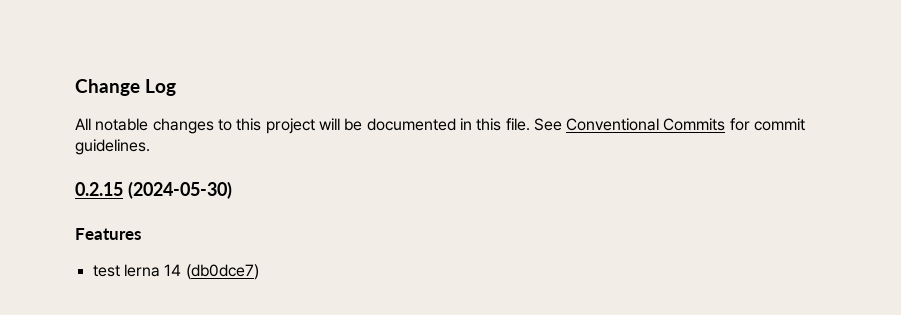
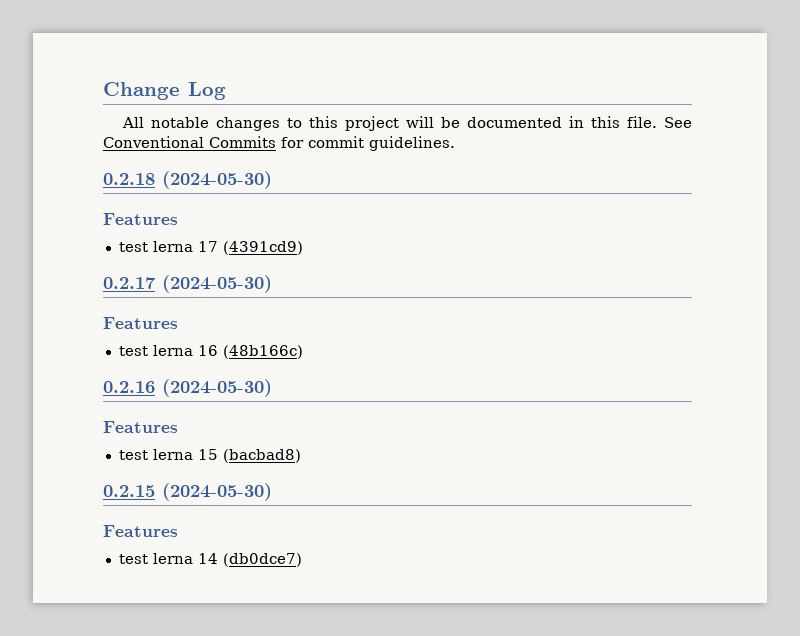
+ 0.2.18 (2024-05-30)
+ Features
+ test lerna 17 (4391cd9)
+ 0.2.17 (2024-05-30)
+ Features
+ test lerna 16 (48b166c)
+ 0.2.16 (2024-05-30)
+ Features
+ test lerna 15 (bacbad8)

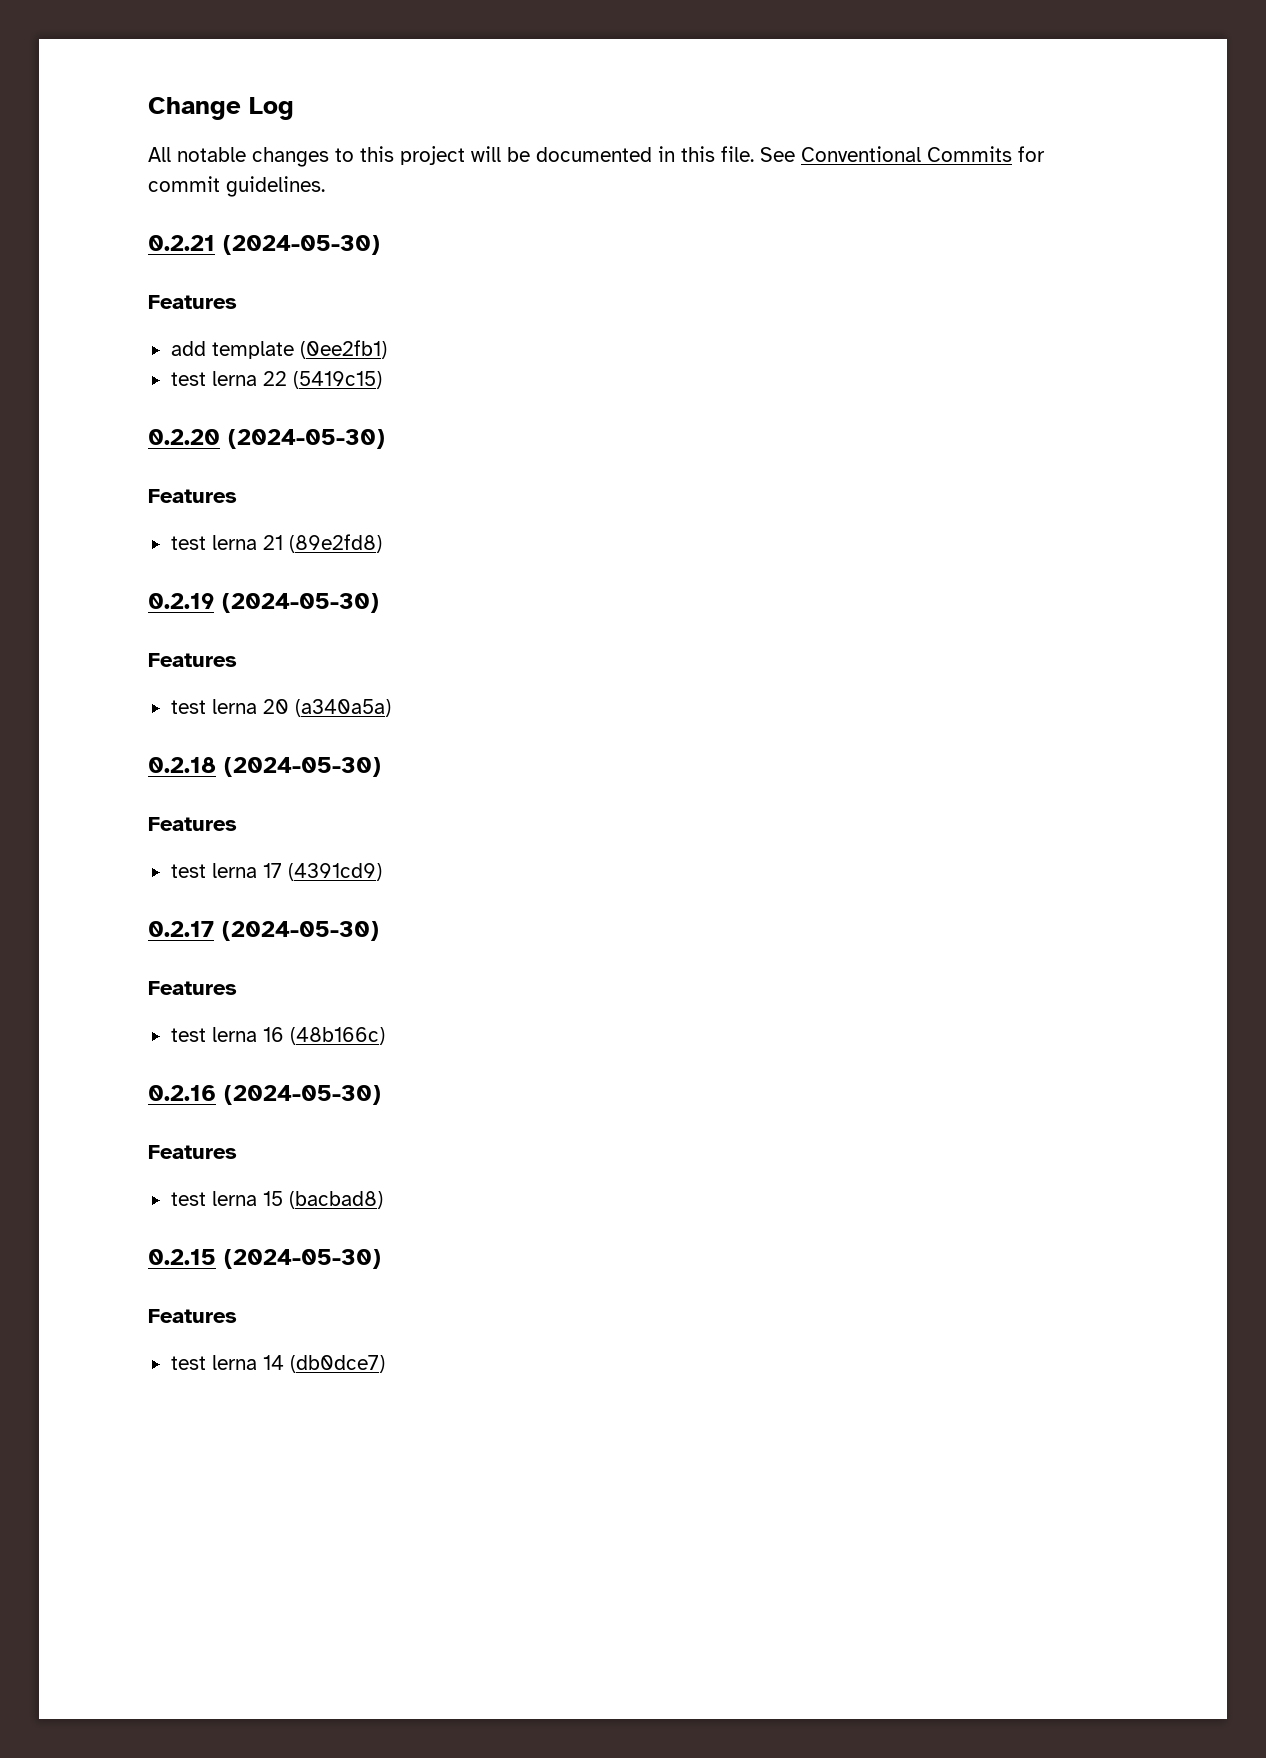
+ 0.2.21 (2024-05-30)
+ Features
+ add template (0ee2fb1)
+ test lerna 22 (5419c15)
+ 0.2.20 (2024-05-30)
+ Features
+ test lerna 21 (89e2fd8)
+ 0.2.19 (2024-05-30)
+ Features
+ test lerna 20 (a340a5a)

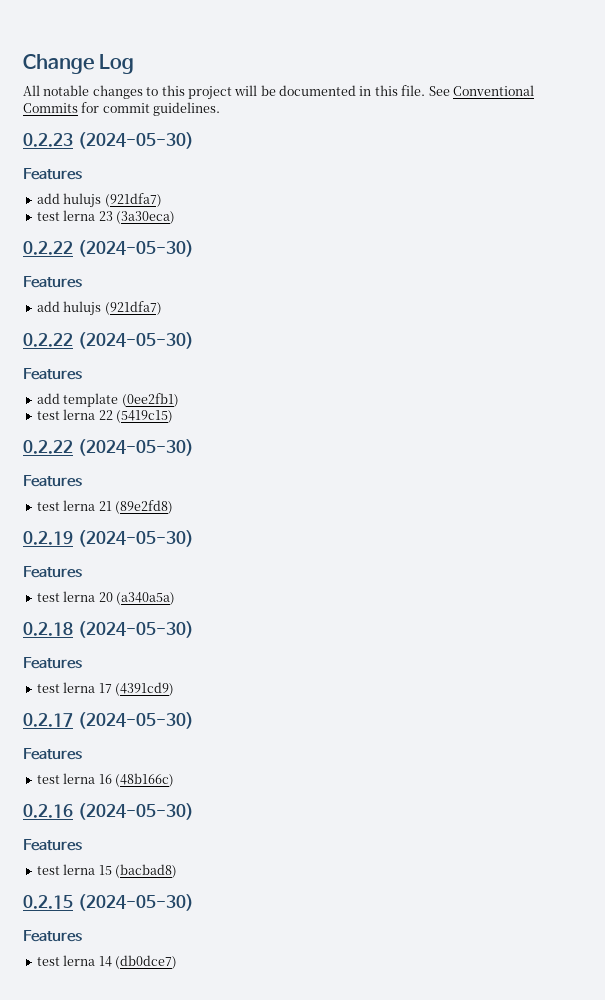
- 0.2.21 (2024-05-30)
+ 0.2.23 (2024-05-30)
+ Features
+ add hulujs (921dfa7)
+ test lerna 23 (3a30eca)
+ 0.2.22 (2024-05-30)
+ Features
+ add hulujs (921dfa7)
+ 0.2.22 (2024-05-30)
  test lerna 22 (5419c15)
- 0.2.20 (2024-05-30)
+ 0.2.22 (2024-05-30)

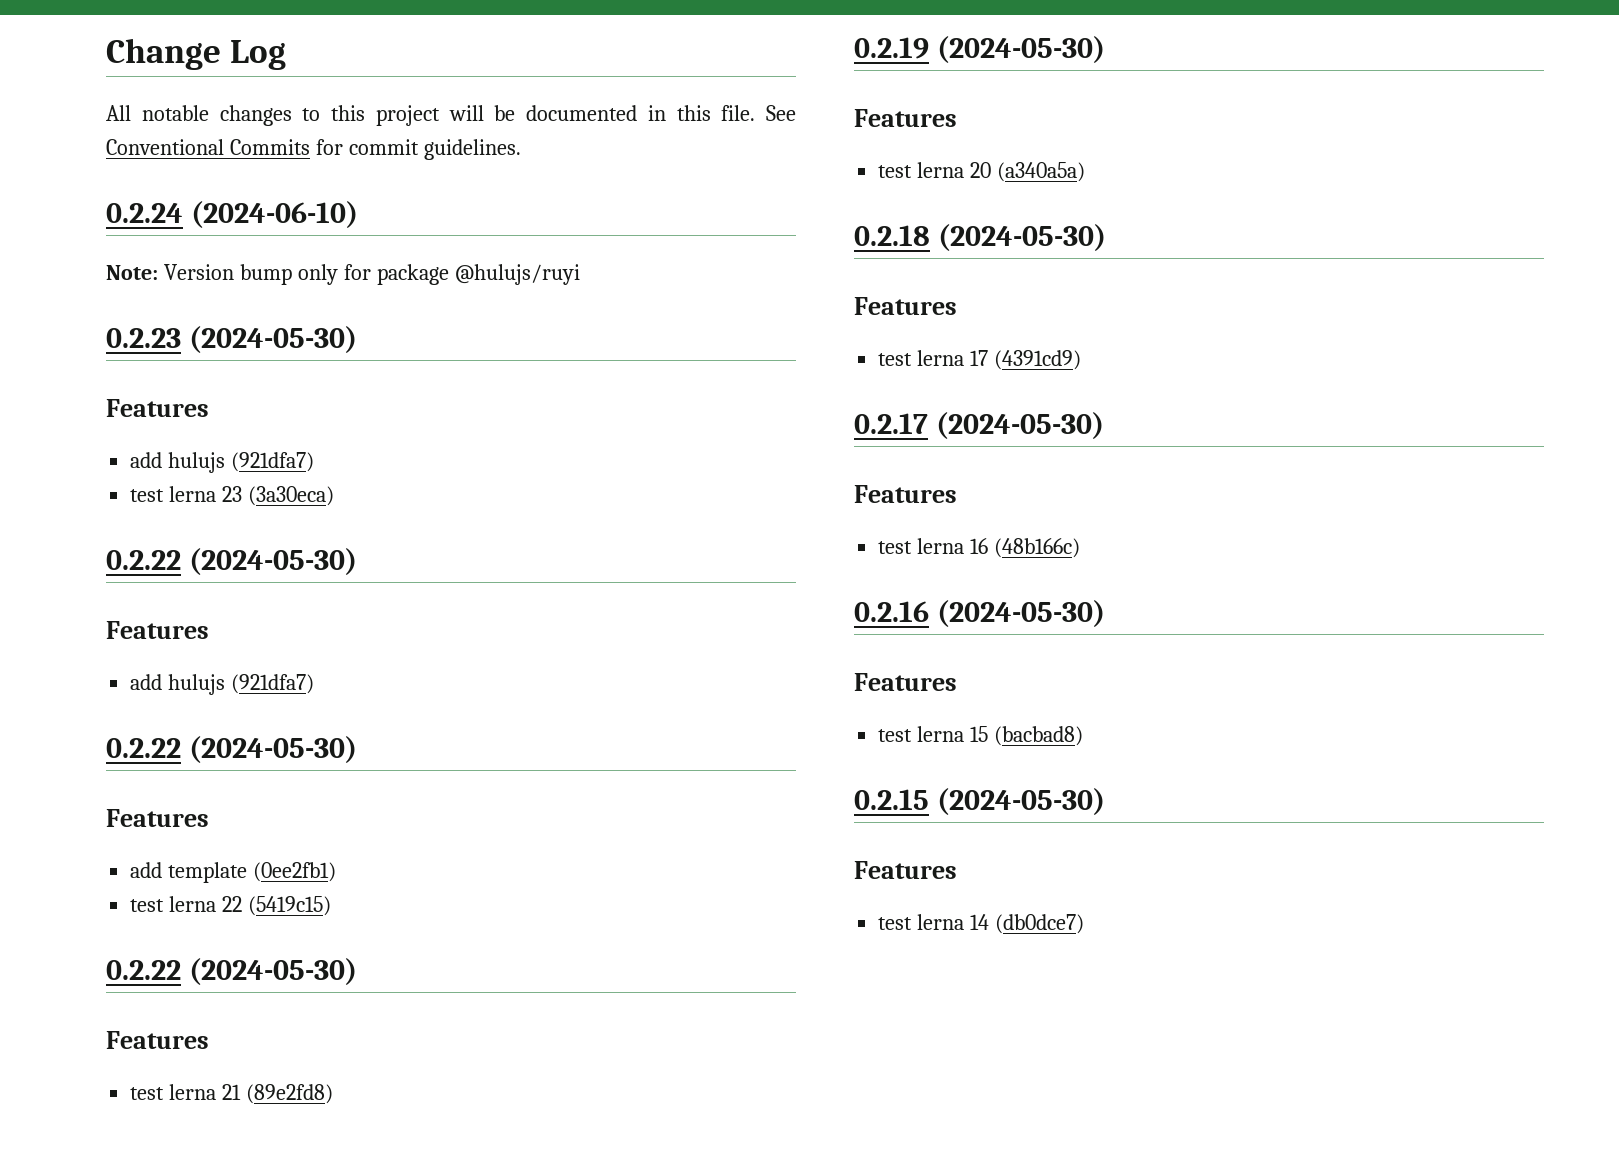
+ 0.2.24 (2024-06-10)
+ Note: Version bump only for package @hulujs/ruyi

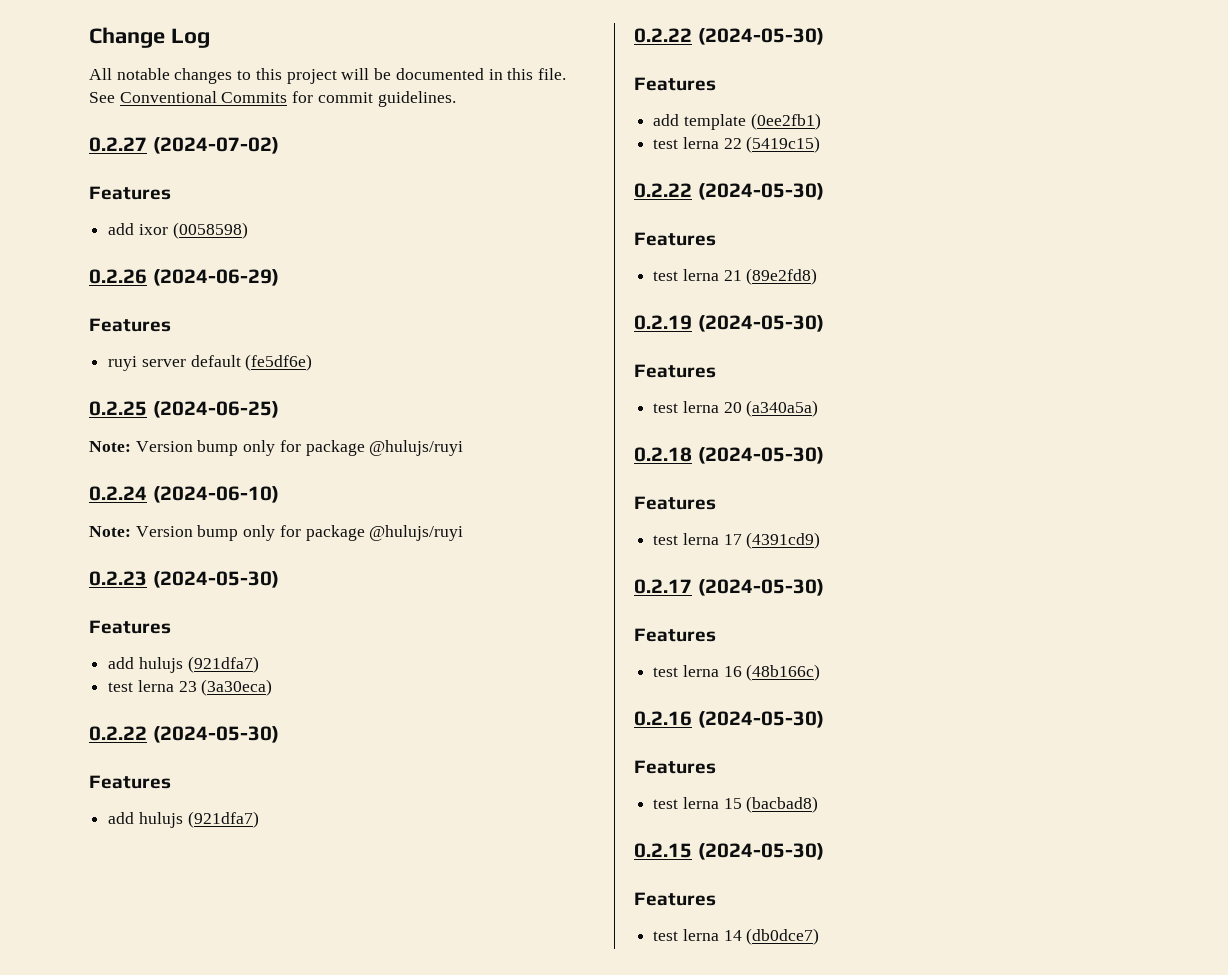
+ 0.2.27 (2024-07-02)
+ Features
+ add ixor (0058598)
+ 0.2.26 (2024-06-29)
+ Features
+ ruyi server default (fe5df6e)
+ 0.2.25 (2024-06-25)
+ Note: Version bump only for package @hulujs/ruyi

